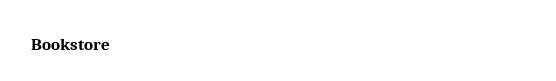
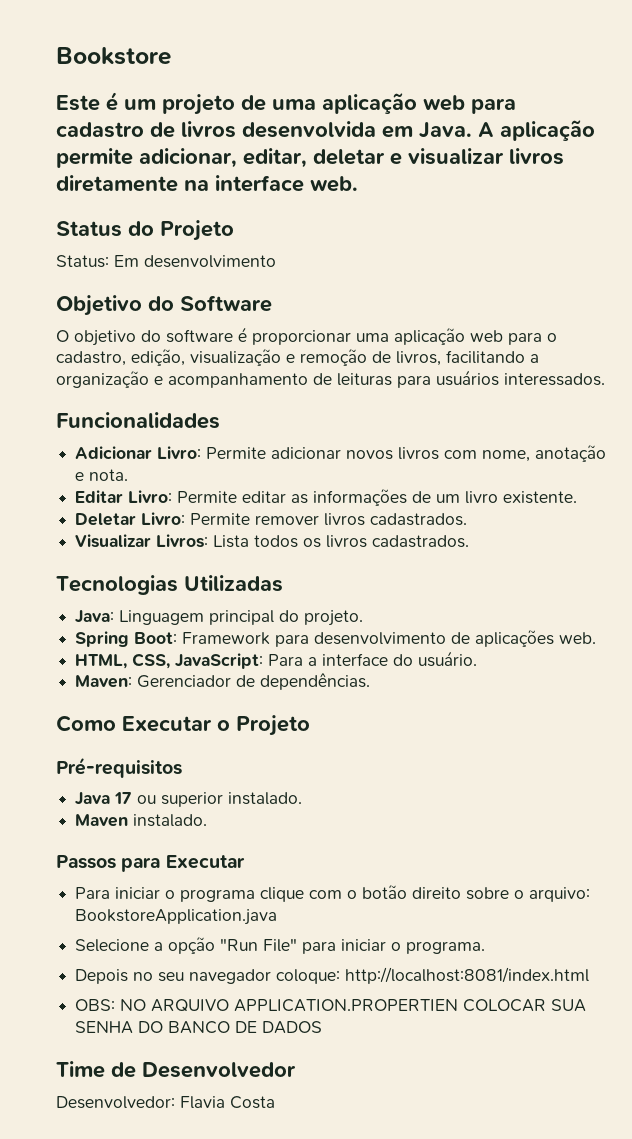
+ Este é um projeto de uma aplicação web para cadastro de livros desenvolvida em Java. A aplicação permite adicionar, editar, deletar e visualizar livros diretamente na interface web.
+ Status do Projeto
+ Status: Em desenvolvimento
+ Objetivo do Software
+ O objetivo do software é proporcionar uma aplicação web para o cadastro, edição, visualização e remoção de livros, facilitando a organização e acompanhamento de leituras para usuários interessados.
+ Funcionalidades
+ Adicionar Livro: Permite adicionar novos livros com nome, anotação e nota.
+ Editar Livro: Permite editar as informações de um livro existente.
+ Deletar Livro: Permite remover livros cadastrados.
+ Visualizar Livros: Lista todos os livros cadastrados.
+ Tecnologias Utilizadas
+ Java: Linguagem principal do projeto.
+ Spring Boot: Framework para desenvolvimento de aplicações web.
+ HTML, CSS, JavaScript: Para a interface do usuário.
+ Maven: Gerenciador de dependências.
+ Como Executar o Projeto
+ Pré-requisitos
+ Java 17 ou superior instalado.
+ Maven instalado.
+ Passos para Executar
+ Para iniciar o programa clique com o botão direito sobre o arquivo: BookstoreApplication.java
+ Selecione a opção "Run File" para iniciar o programa.
+ Depois no seu navegador coloque: http://localhost:8081/index.html
+ OBS: NO ARQUIVO APPLICATION.PROPERTIEN COLOCAR SUA SENHA DO BANCO DE DADOS
+ Time de Desenvolvedor
+ Desenvolvedor: Flavia Costa

